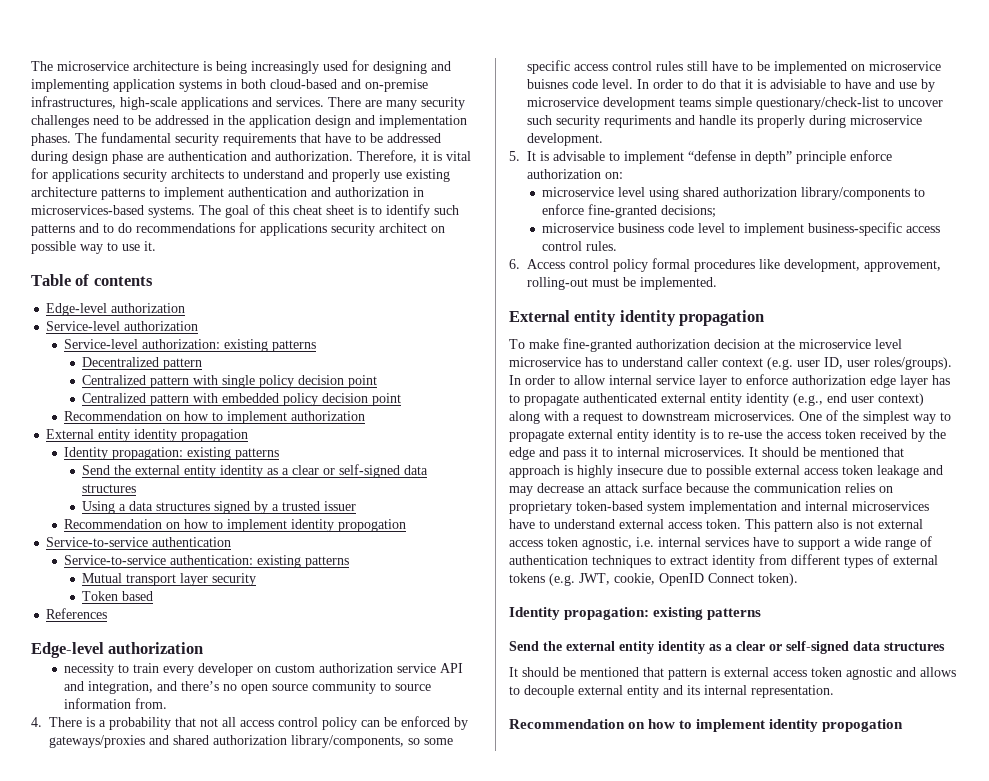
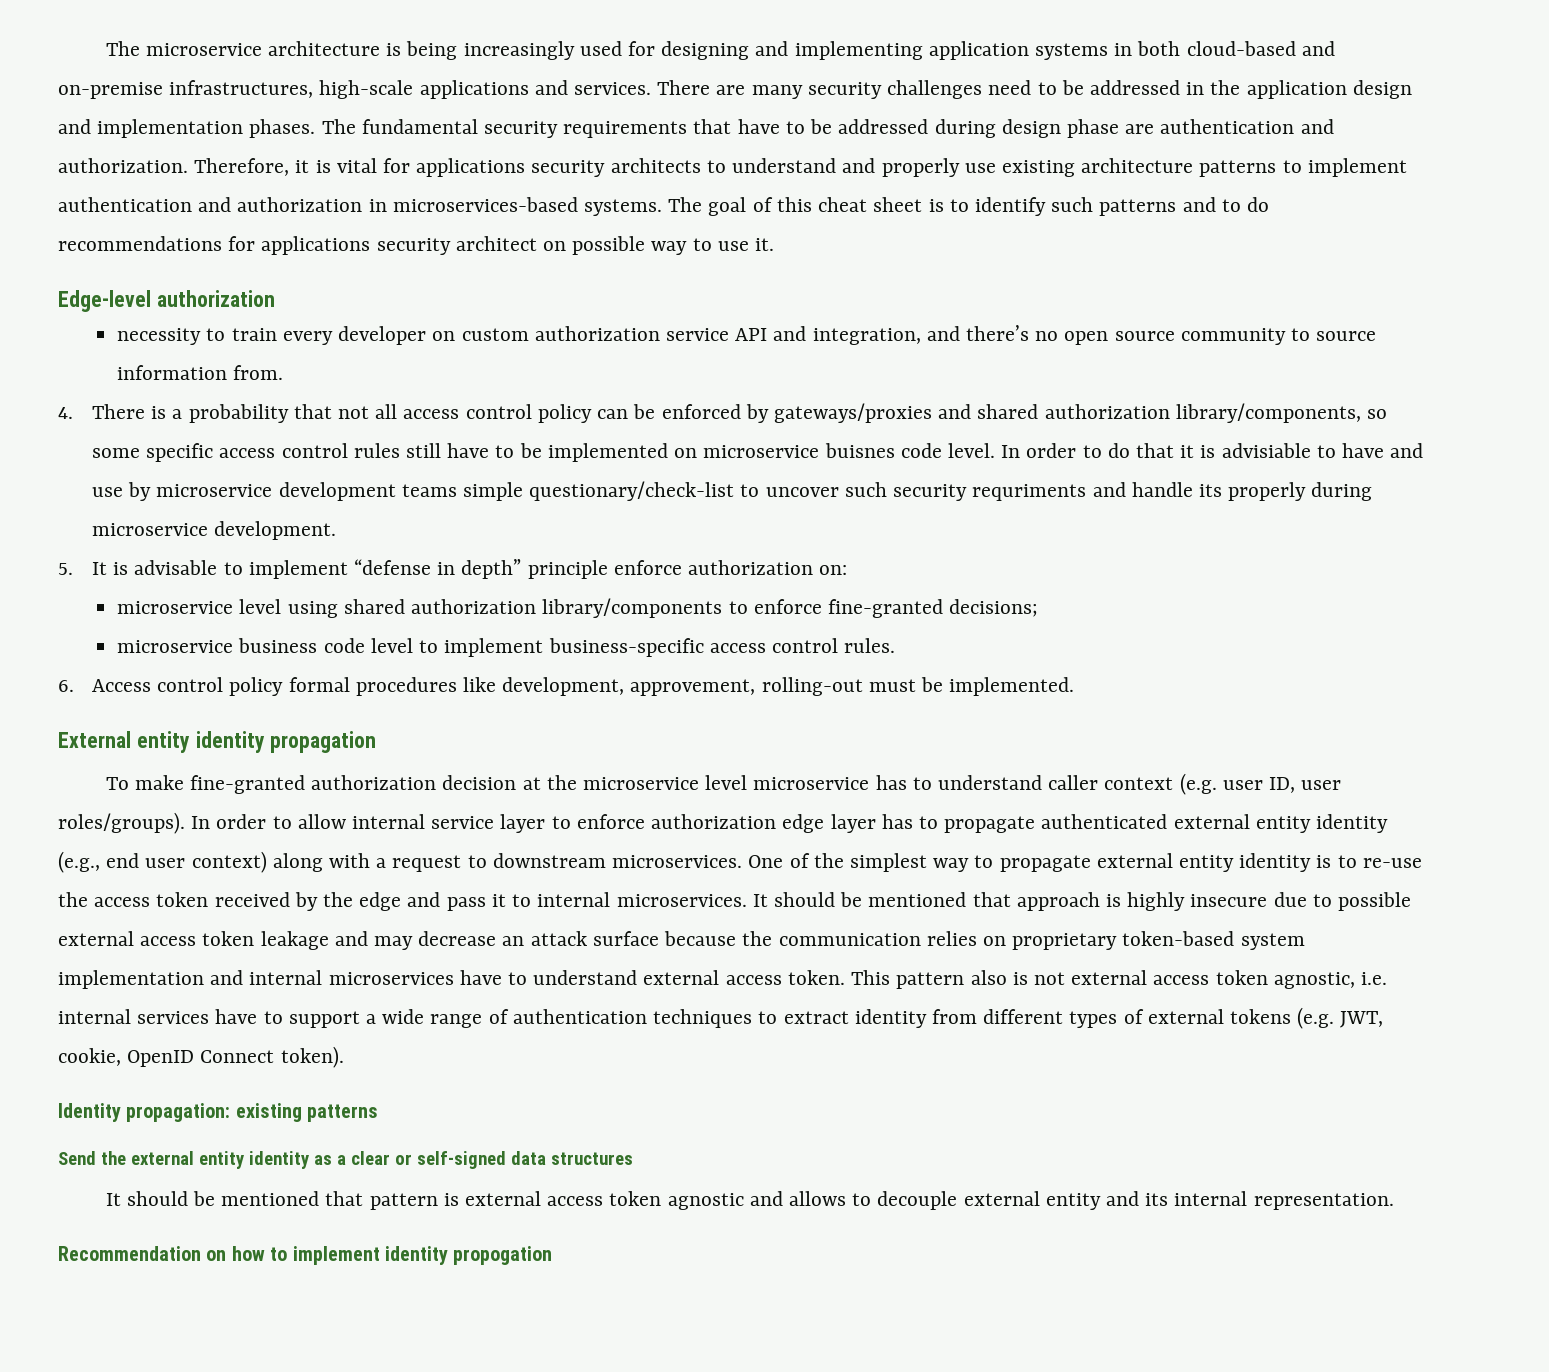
- Table of contents
- Edge-level authorization
- Service-level authorization
- Service-level authorization: existing patterns
- Decentralized pattern
- Centralized pattern with single policy decision point
- Centralized pattern with embedded policy decision point
- Recommendation on how to implement authorization
- External entity identity propagation
- Identity propagation: existing patterns
- Send the external entity identity as a clear or self-signed data structures
- Using a data structures signed by a trusted issuer
- Recommendation on how to implement identity propogation
- Service-to-service authentication
- Service-to-service authentication: existing patterns
- Mutual transport layer security
- Token based
- References

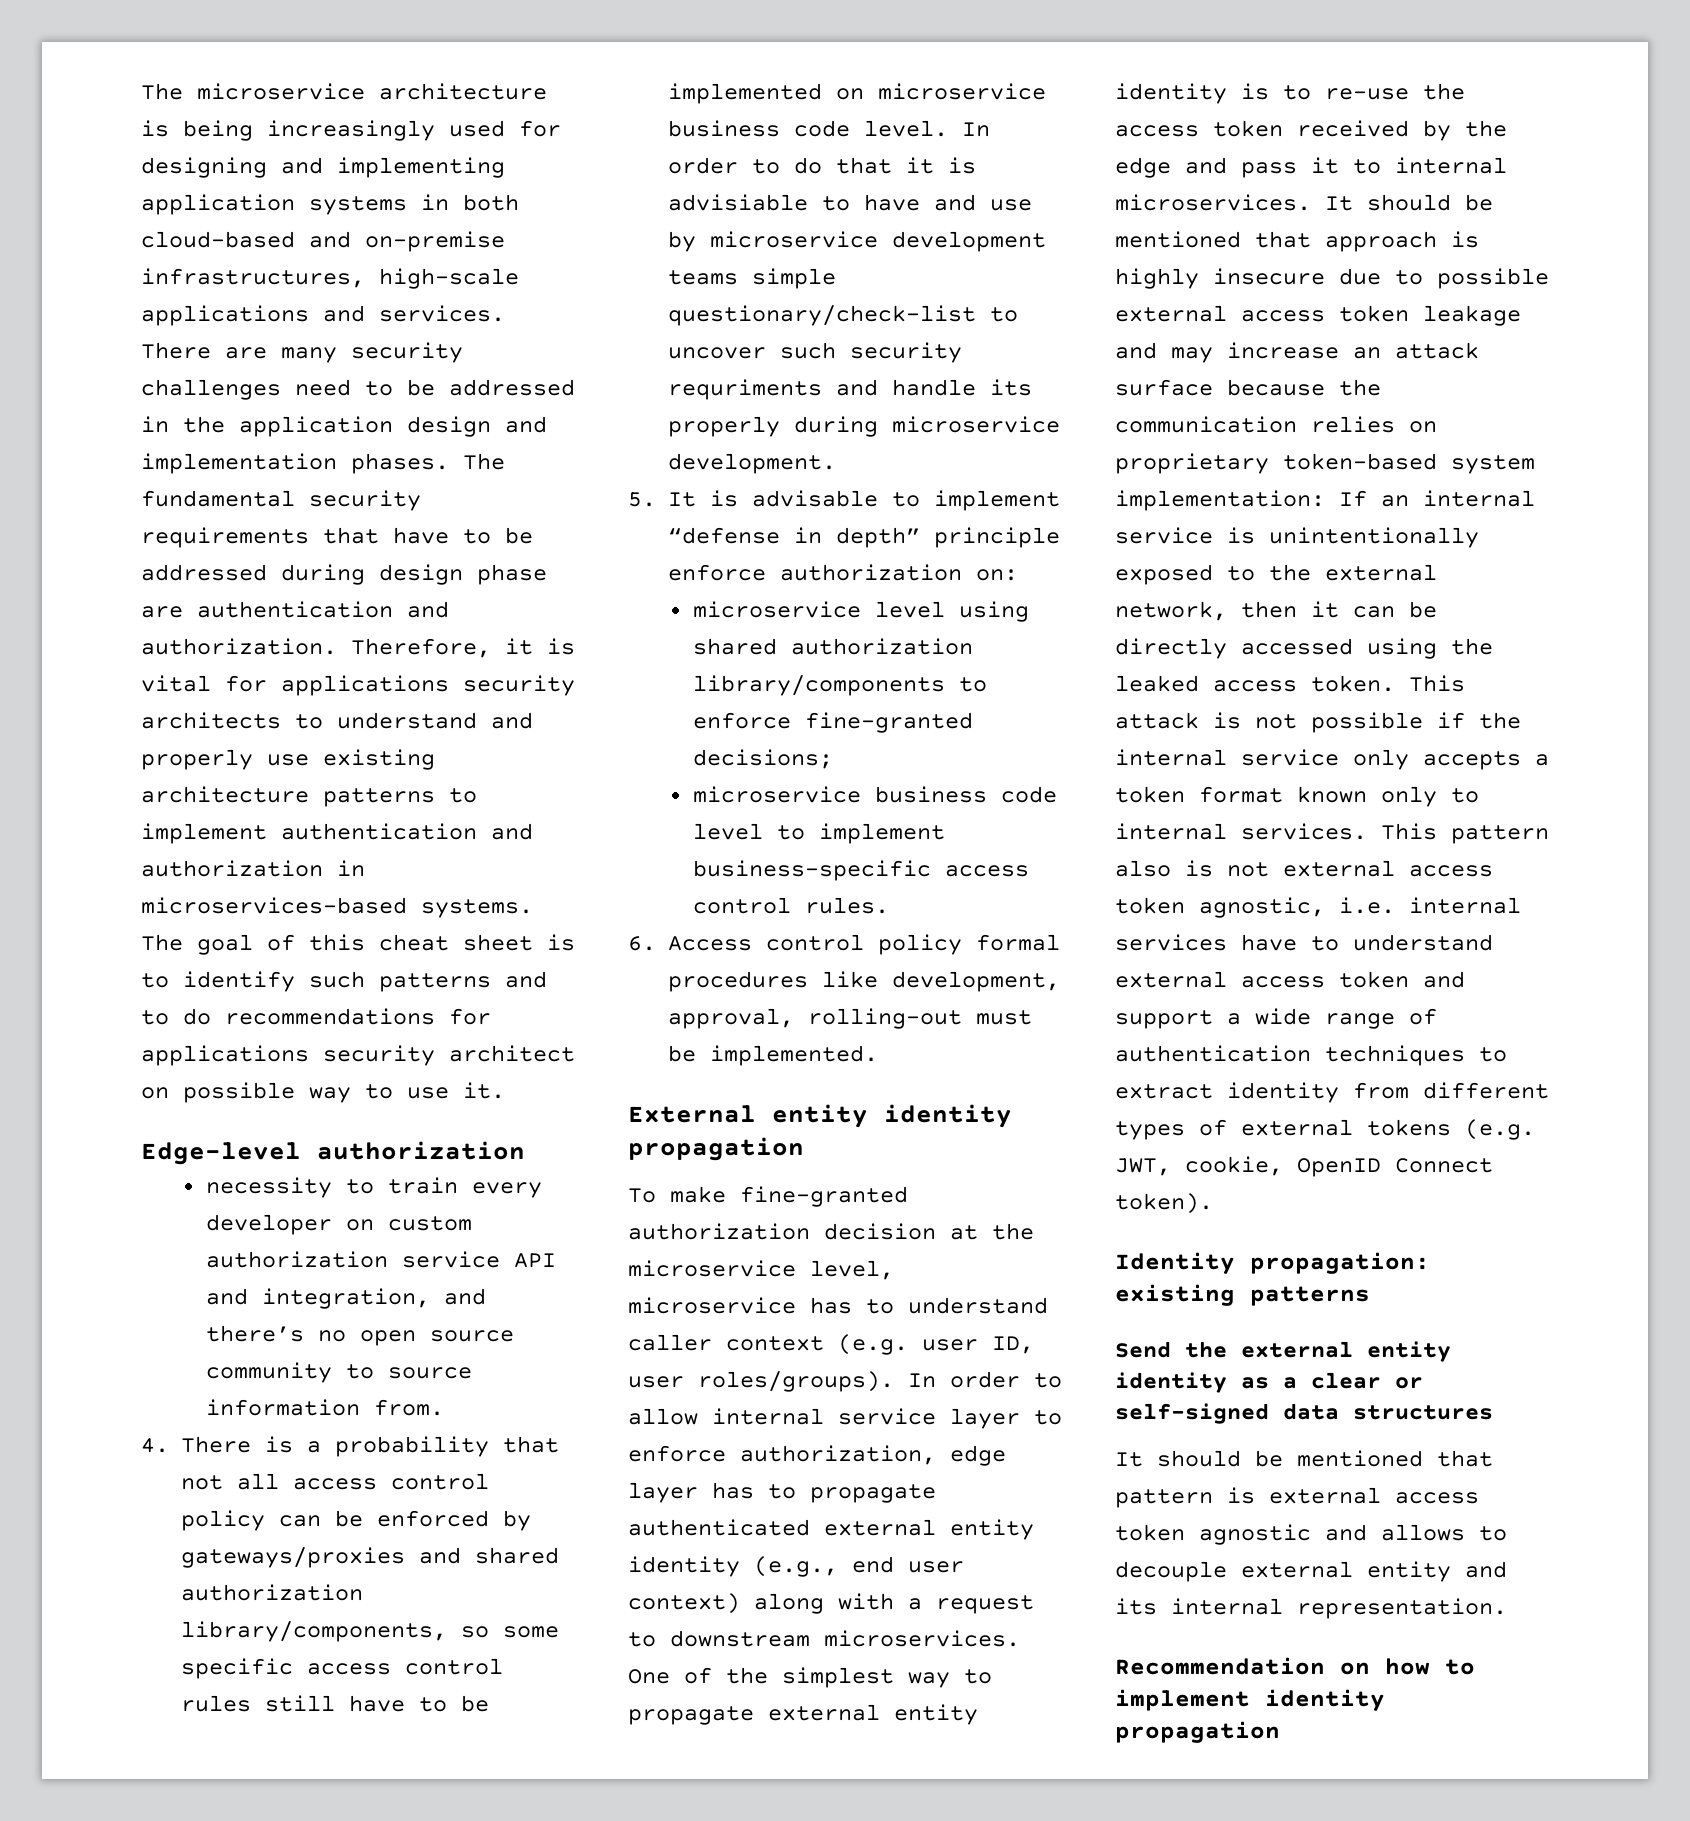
- 4. There is a probability that not all access control policy can be enforced by gateways/proxies and shared authorization library/components, so some specific access control rules still have to be implemented on microservice buisnes code level.
+ 4. There is a probability that not all access control policy can be enforced by gateways/proxies and shared authorization library/components, so some specific access control rules still have to be implemented on microservice business code level.
- 6. Access control policy formal procedures like development, approvement, rolling-out must be implemented.
+ 6. Access control policy formal procedures like development, approval, rolling-out must be implemented.
- To make fine-granted authorization decision at the microservice level microservice has to understand caller context (e.g. user ID, user roles/groups).
+ To make fine-granted authorization decision at the microservice level, microservice has to understand caller context (e.g. user ID, user roles/groups).
- In order to allow internal service layer to enforce authorization edge layer has to propagate authenticated external entity identity (e.g., end user context) along with a request to downstream microservices.
+ In order to allow internal service layer to enforce authorization, edge layer has to propagate authenticated external entity identity (e.g., end user context) along with a request to downstream microservices.
- It should be mentioned that approach is highly insecure due to possible external access token leakage and may decrease an attack surface because the communication relies on proprietary token-based system implementation and internal microservices have to understand external access token.
+ It should be mentioned that approach is highly insecure due to possible external access token leakage and may increase an attack surface because the communication relies on proprietary token-based system implementation: If an internal service is unintentionally exposed to the external network, then it can be directly accessed using the leaked access token. This attack is not possible if the internal service only accepts a token format known only to internal services.
- This pattern also is not external access token agnostic, i.e. internal services have to support a wide range of authentication techniques to extract identity from different types of external tokens (e.g. JWT, cookie, OpenID Connect token).
+ This pattern also is not external access token agnostic, i.e. internal services have to understand external access token and support a wide range of authentication techniques to extract identity from different types of external tokens (e.g. JWT, cookie, OpenID Connect token).
- Recommendation on how to implement identity propogation
+ Recommendation on how to implement identity propagation

